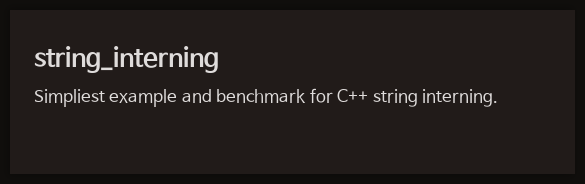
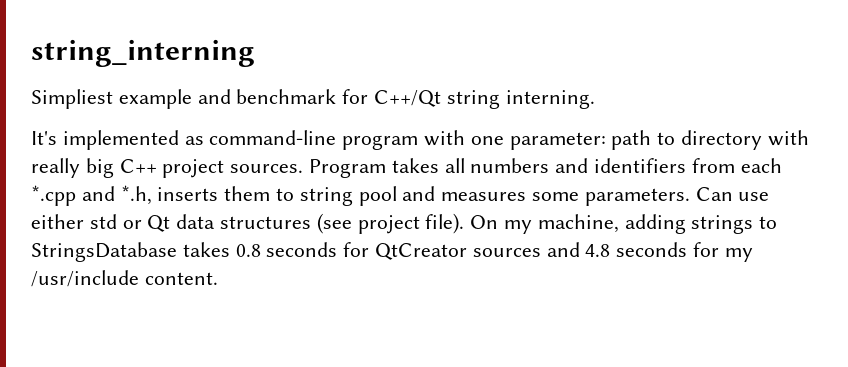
- Simpliest example and benchmark for C++ string interning.
+ Simpliest example and benchmark for C++/Qt string interning.
+ It's implemented as command-line program with one parameter: path to directory with really big C++ project sources. Program takes all numbers and identifiers from each *.cpp and *.h, inserts them to string pool and measures some parameters. Can use either std or Qt data structures (see project file). On my machine, adding strings to StringsDatabase takes 0.8 seconds for QtCreator sources and 4.8 seconds for my /usr/include content.

